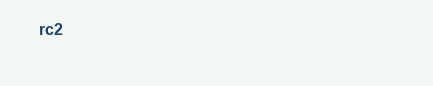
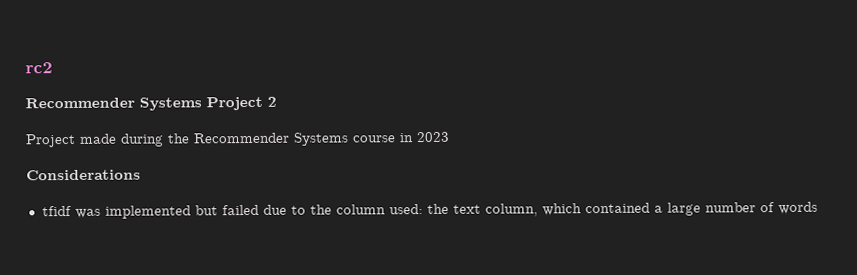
+ Recommender Systems Project 2
+ Project made during the Recommender Systems course in 2023
+ Considerations
+ tfidf was implemented but failed due to the column used: the text column, which contained a large number of words

